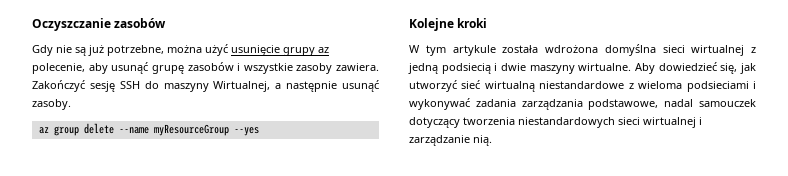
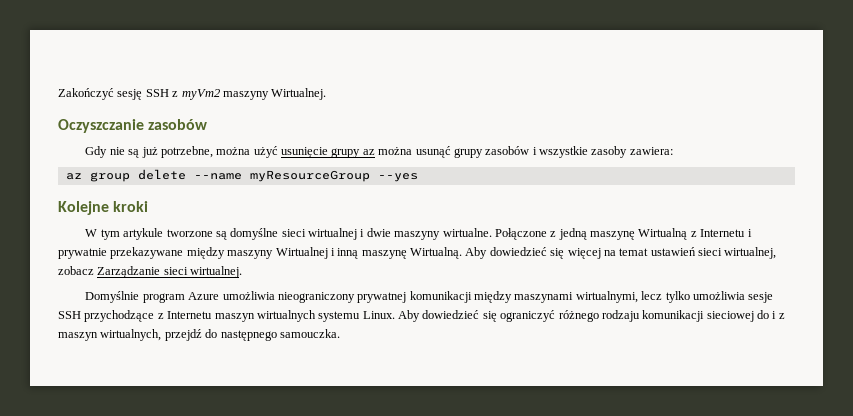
+ Zakończyć sesję SSH z myVm2 maszyny Wirtualnej.
- Gdy nie są już potrzebne, można użyć usunięcie grupy az polecenie, aby usunąć grupę zasobów i wszystkie zasoby zawiera. Zakończyć sesję SSH do maszyny Wirtualnej, a następnie usunąć zasoby.
+ Gdy nie są już potrzebne, można użyć usunięcie grupy az można usunąć grupy zasobów i wszystkie zasoby zawiera:
- W tym artykule została wdrożona domyślna sieci wirtualnej z jedną podsiecią i dwie maszyny wirtualne. Aby dowiedzieć się, jak utworzyć sieć wirtualną niestandardowe z wieloma podsieciami i wykonywać zadania zarządzania podstawowe, nadal samouczek dotyczący tworzenia niestandardowych sieci wirtualnej i zarządzanie nią.
+ W tym artykule tworzone są domyślne sieci wirtualnej i dwie maszyny wirtualne. Połączone z jedną maszynę Wirtualną z Internetu i prywatnie przekazywane między maszyny Wirtualnej i inną maszynę Wirtualną. Aby dowiedzieć się więcej na temat ustawień sieci wirtualnej, zobacz Zarządzanie sieci wirtualnej.
+ Domyślnie program Azure umożliwia nieograniczony prywatnej komunikacji między maszynami wirtualnymi, lecz tylko umożliwia sesje SSH przychodzące z Internetu maszyn wirtualnych systemu Linux. Aby dowiedzieć się ograniczyć różnego rodzaju komunikacji sieciowej do i z maszyn wirtualnych, przejdź do następnego samouczka.

